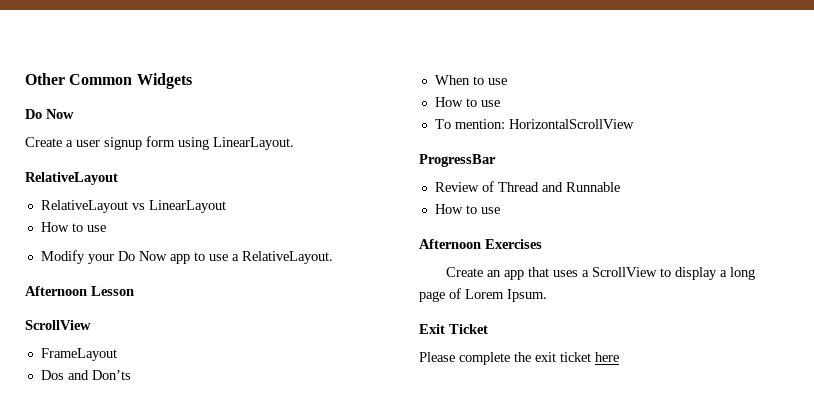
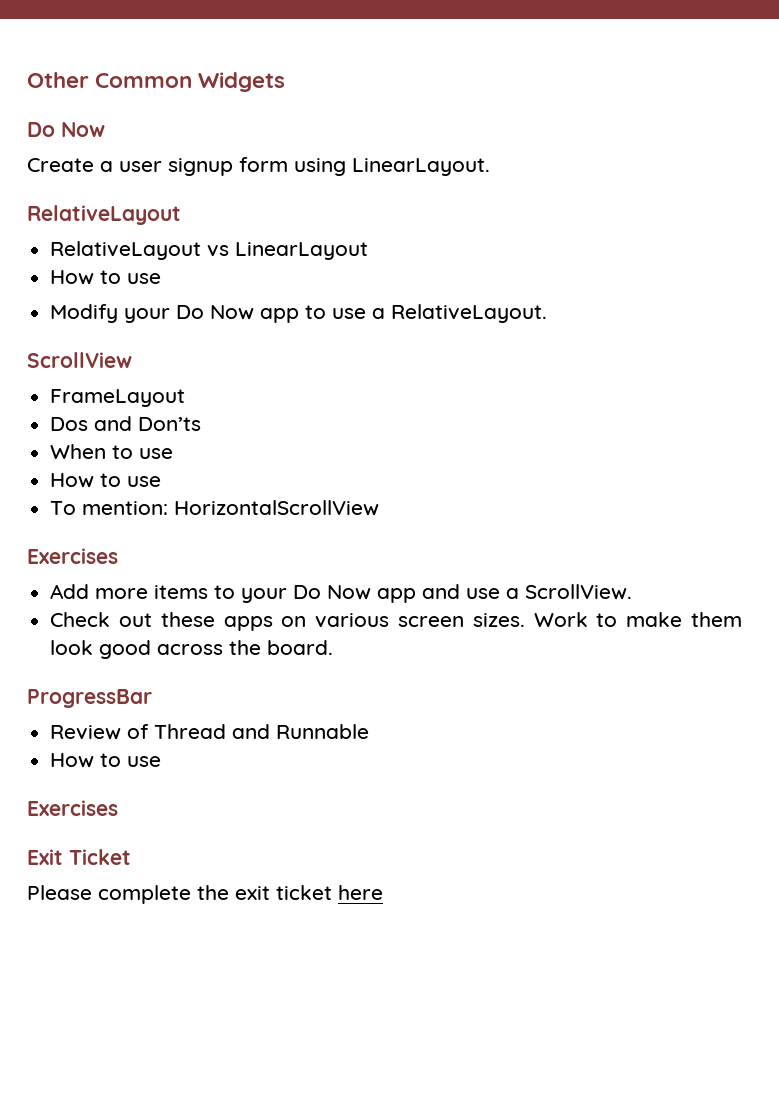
- Afternoon Lesson
  To mention: HorizontalScrollView
+ Exercises
+ Add more items to your Do Now app and use a ScrollView.
+ Check out these apps on various screen sizes. Work to make them look good across the board.
  Review of Thread and Runnable
  How to use
- Afternoon Exercises
- Create an app that uses a ScrollView to display a long page of Lorem Ipsum.
+ Exercises

